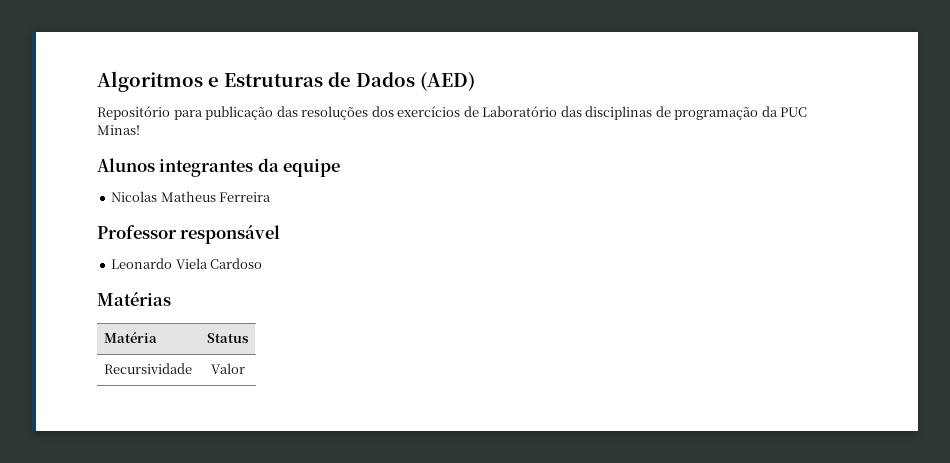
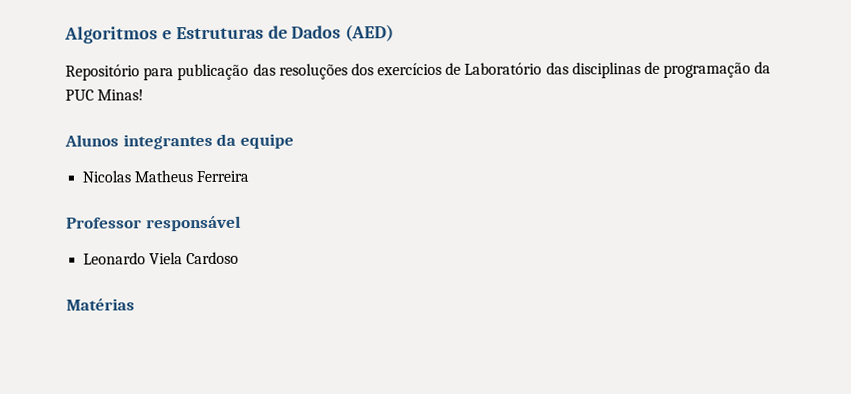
- Matéria | Status
- Recursividade | Valor

